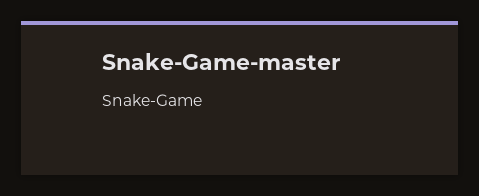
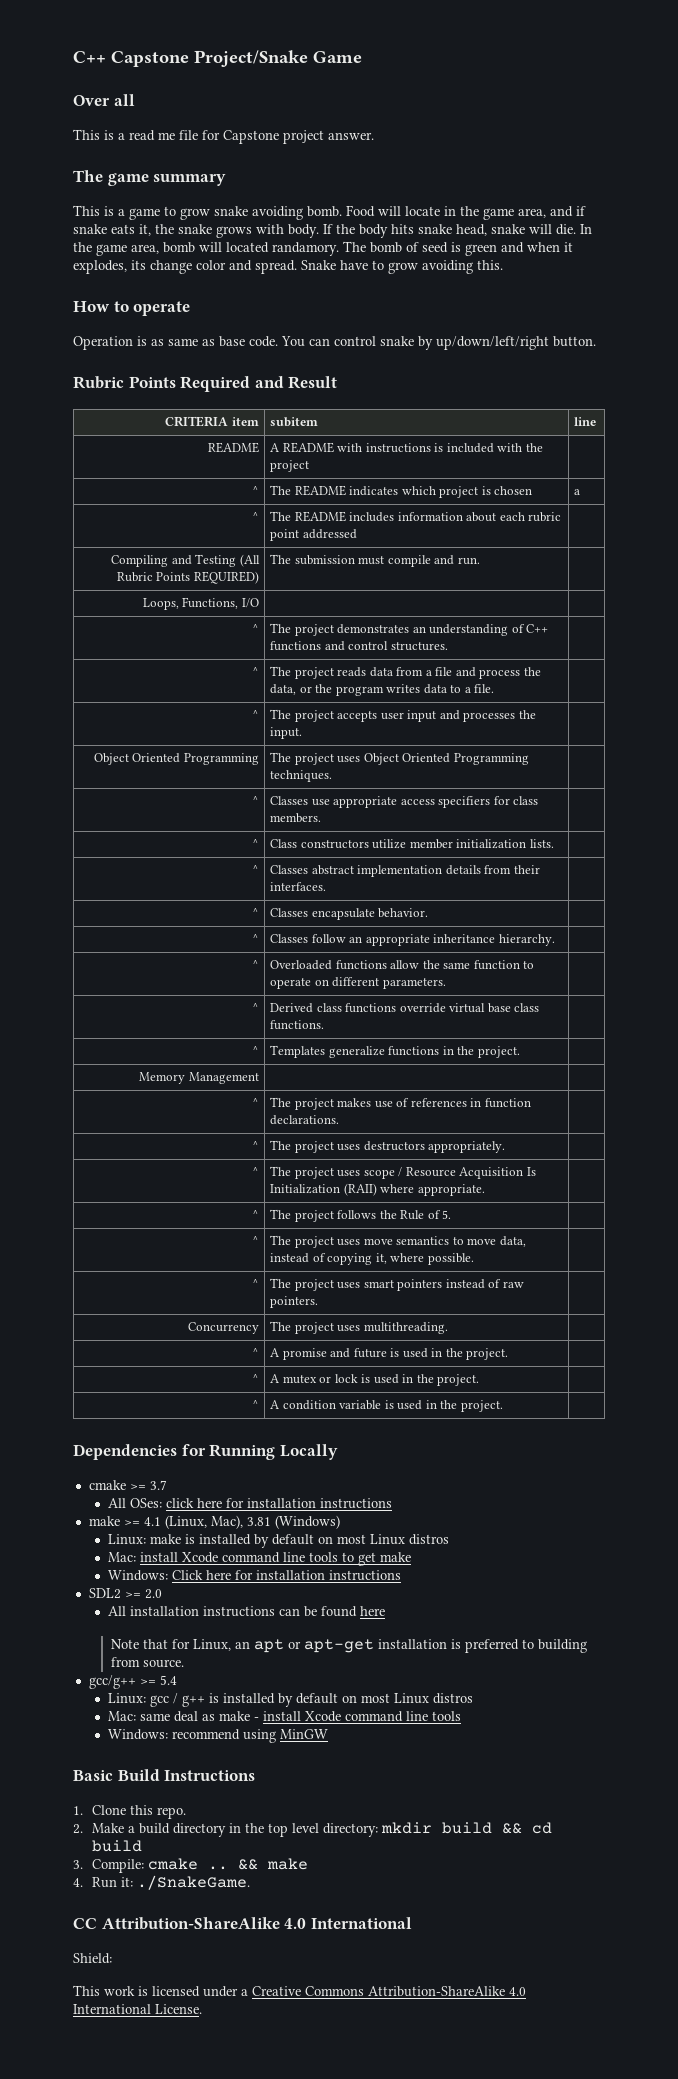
- Snake-Game-master
- Snake-Game
+ C++ Capstone Project/Snake Game
+ Over all
+ This is a read me file for Capstone project answer.
+ The game summary
+ This is a game to grow snake avoiding bomb. Food will locate in the game area, and if snake eats it, the snake grows with body. If the body hits snake head, snake will die. In the game area, bomb will located randamory. The bomb of seed is green and when it explodes, its change color and spread. Snake have to grow avoiding this.
+ How to operate
+ Operation is as same as base code. You can control snake by up/down/left/right button.
+ Rubric Points Required and Result
+ CRITERIA item | subitem | line
+ README | A README with instructions is included with the project |
+ ^ | The README indicates which project is chosen | a
+ ^ | The README includes information about each rubric point addressed |
+ Compiling and Testing (All Rubric Points REQUIRED) | The submission must compile and run. |
+ Loops, Functions, I/O | |
+ ^ | The project demonstrates an understanding of C++ functions and control structures. |
+ ^ | The project reads data from a file and process the data, or the program writes data to a file. |
+ ^ | The project accepts user input and processes the input. |
+ Object Oriented Programming | The project uses Object Oriented Programming techniques. |
+ ^ | Classes use appropriate access specifiers for class members. |
+ ^ | Class constructors utilize member initialization lists. |
+ ^ | Classes abstract implementation details from their interfaces. |
+ ^ | Classes encapsulate behavior. |
+ ^ | Classes follow an appropriate inheritance hierarchy. |
+ ^ | Overloaded functions allow the same function to operate on different parameters. |
+ ^ | Derived class functions override virtual base class functions. |
+ ^ | Templates generalize functions in the project. |
+ Memory Management | |
+ ^ | The project makes use of references in function declarations. |
+ ^ | The project uses destructors appropriately. |
+ ^ | The project uses scope / Resource Acquisition Is Initialization (RAII) where appropriate. |
+ ^ | The project follows the Rule of 5. |
+ ^ | The project uses move semantics to move data, instead of copying it, where possible. |
+ ^ | The project uses smart pointers instead of raw pointers. |
+ Concurrency | The project uses multithreading. |
+ ^ | A promise and future is used in the project. |
+ ^ | A mutex or lock is used in the project. |
+ ^ | A condition variable is used in the project. |
+ Dependencies for Running Locally
+ cmake >= 3.7
+ All OSes: click here for installation instructions
+ make >= 4.1 (Linux, Mac), 3.81 (Windows)
+ Linux: make is installed by default on most Linux distros
+ Mac: install Xcode command line tools to get make
+ Windows: Click here for installation instructions
+ SDL2 >= 2.0
+ All installation instructions can be found here
+ Note that for Linux, an apt or apt-get installation is preferred to building from source.
+ gcc/g++ >= 5.4
+ Linux: gcc / g++ is installed by default on most Linux distros
+ Mac: same deal as make - install Xcode command line tools
+ Windows: recommend using MinGW
+ Basic Build Instructions
+ 1. Clone this repo.
+ 2. Make a build directory in the top level directory: mkdir build && cd build
+ 3. Compile: cmake .. && make
+ 4. Run it: ./SnakeGame.
+ CC Attribution-ShareAlike 4.0 International
+ Shield:
+ This work is licensed under a Creative Commons Attribution-ShareAlike 4.0 International License.

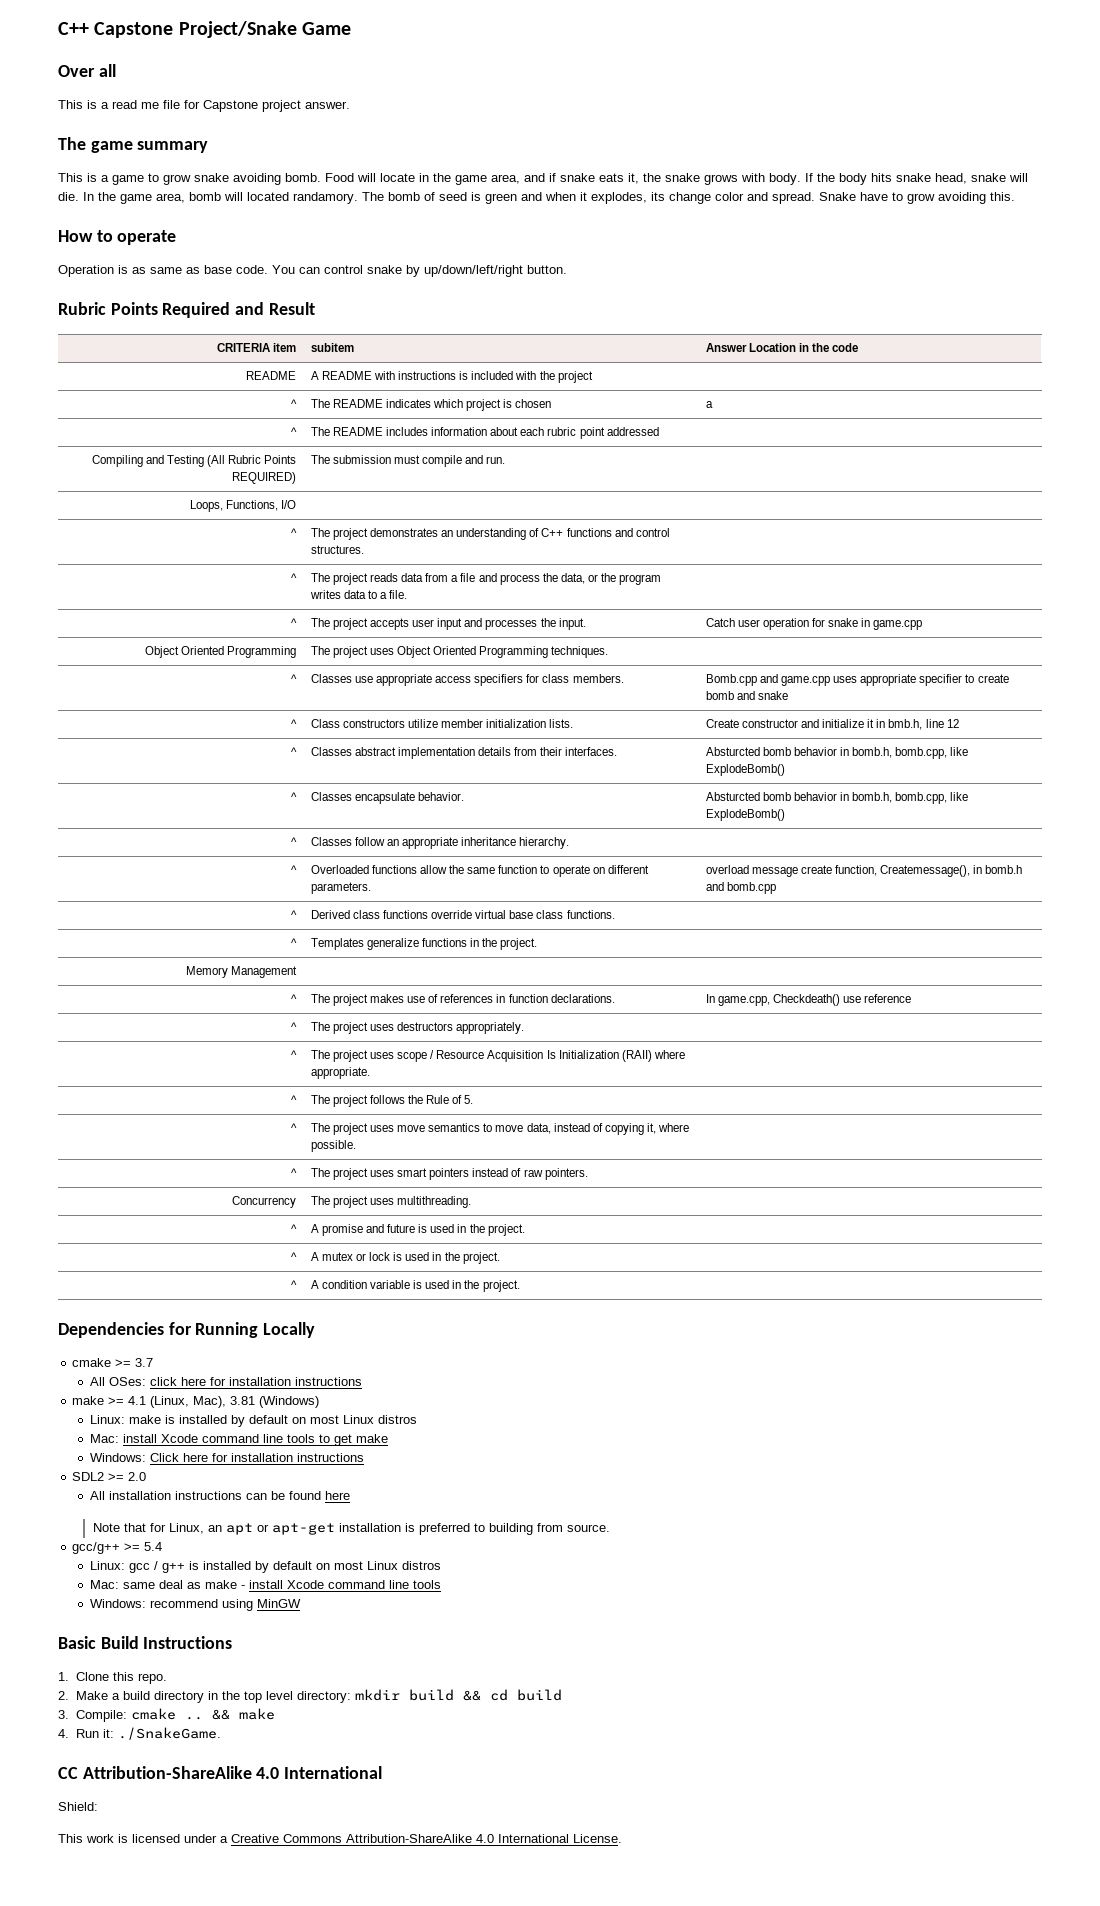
- CRITERIA item | subitem | line
+ CRITERIA item | subitem | Answer Location in the code
- ^ | The project accepts user input and processes the input. |
+ ^ | The project accepts user input and processes the input. | Catch user operation for snake in game.cpp
- ^ | Classes use appropriate access specifiers for class members. |
+ ^ | Classes use appropriate access specifiers for class members. | Bomb.cpp and game.cpp uses appropriate specifier to create bomb and snake
- ^ | Class constructors utilize member initialization lists. |
+ ^ | Class constructors utilize member initialization lists. | Create constructor and initialize it in bmb.h, line 12
- ^ | Classes abstract implementation details from their interfaces. |
- ^ | Classes encapsulate behavior. |
+ ^ | Classes abstract implementation details from their interfaces. | Absturcted bomb behavior in bomb.h, bomb.cpp, like ExplodeBomb()
+ ^ | Classes encapsulate behavior. | Absturcted bomb behavior in bomb.h, bomb.cpp, like ExplodeBomb()
- ^ | Overloaded functions allow the same function to operate on different parameters. |
+ ^ | Overloaded functions allow the same function to operate on different parameters. | overload message create function, Createmessage(), in bomb.h and bomb.cpp
- ^ | The project makes use of references in function declarations. |
+ ^ | The project makes use of references in function declarations. | In game.cpp, Checkdeath() use reference

